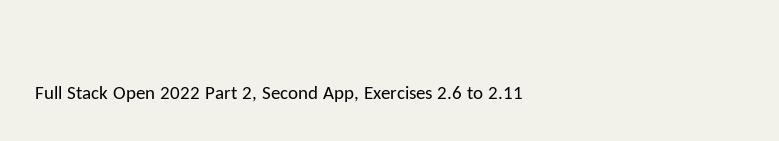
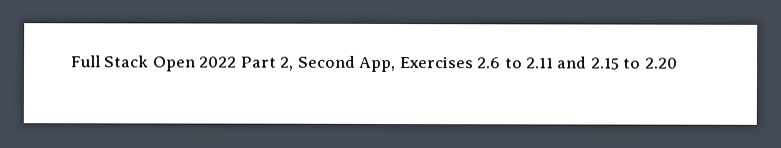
- Full Stack Open 2022 Part 2, Second App, Exercises 2.6 to 2.11
+ Full Stack Open 2022 Part 2, Second App, Exercises 2.6 to 2.11 and 2.15 to 2.20

